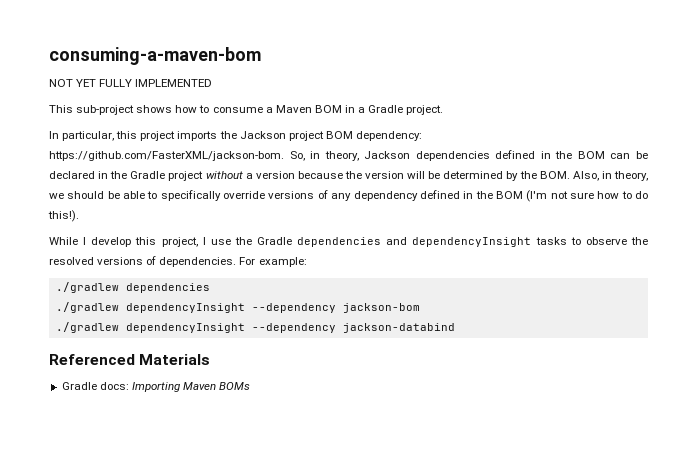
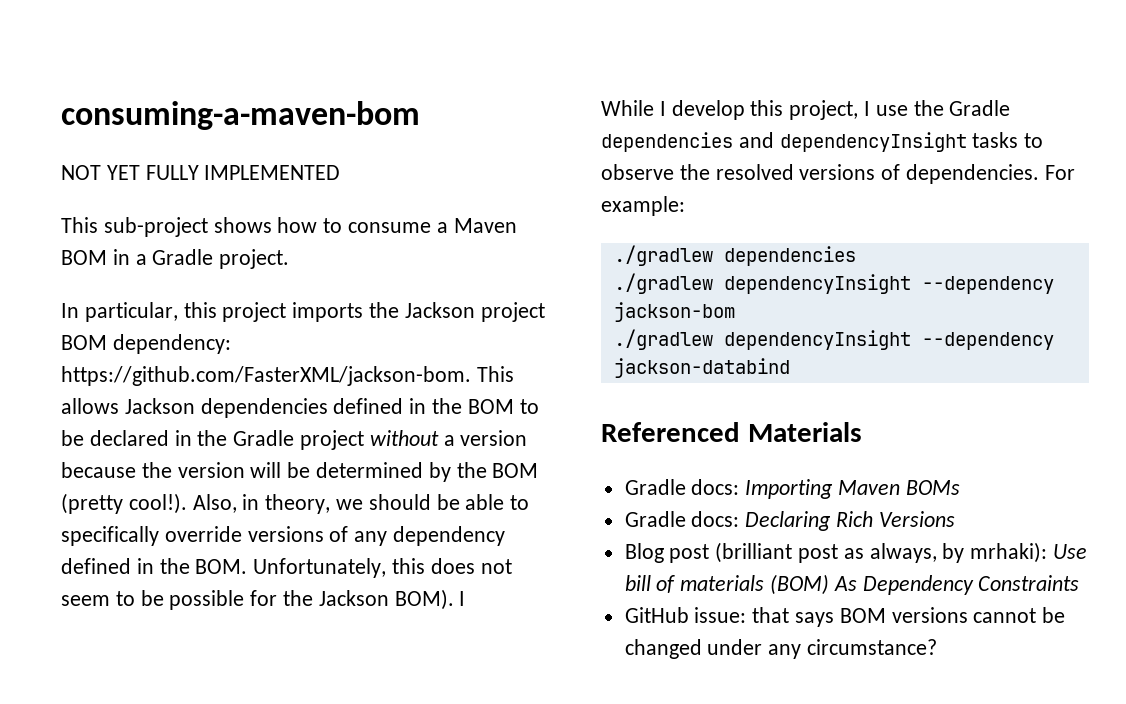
- In particular, this project imports the Jackson project BOM dependency: https://github.com/FasterXML/jackson-bom. So, in theory, Jackson dependencies defined in the BOM can be declared in the Gradle project without a version because the version will be determined by the BOM. Also, in theory, we should be able to specifically override versions of any dependency defined in the BOM (I'm not sure how to do this!).
+ In particular, this project imports the Jackson project BOM dependency: https://github.com/FasterXML/jackson-bom. This allows Jackson dependencies defined in the BOM to be declared in the Gradle project without a version because the version will be determined by the BOM (pretty cool!). Also, in theory, we should be able to specifically override versions of any dependency defined in the BOM. Unfortunately, this does not seem to be possible for the Jackson BOM). I
+ Gradle docs: Declaring Rich Versions
+ Blog post (brilliant post as always, by mrhaki): Use bill of materials (BOM) As Dependency Constraints
+ GitHub issue: that says BOM versions cannot be changed under any circumstance?

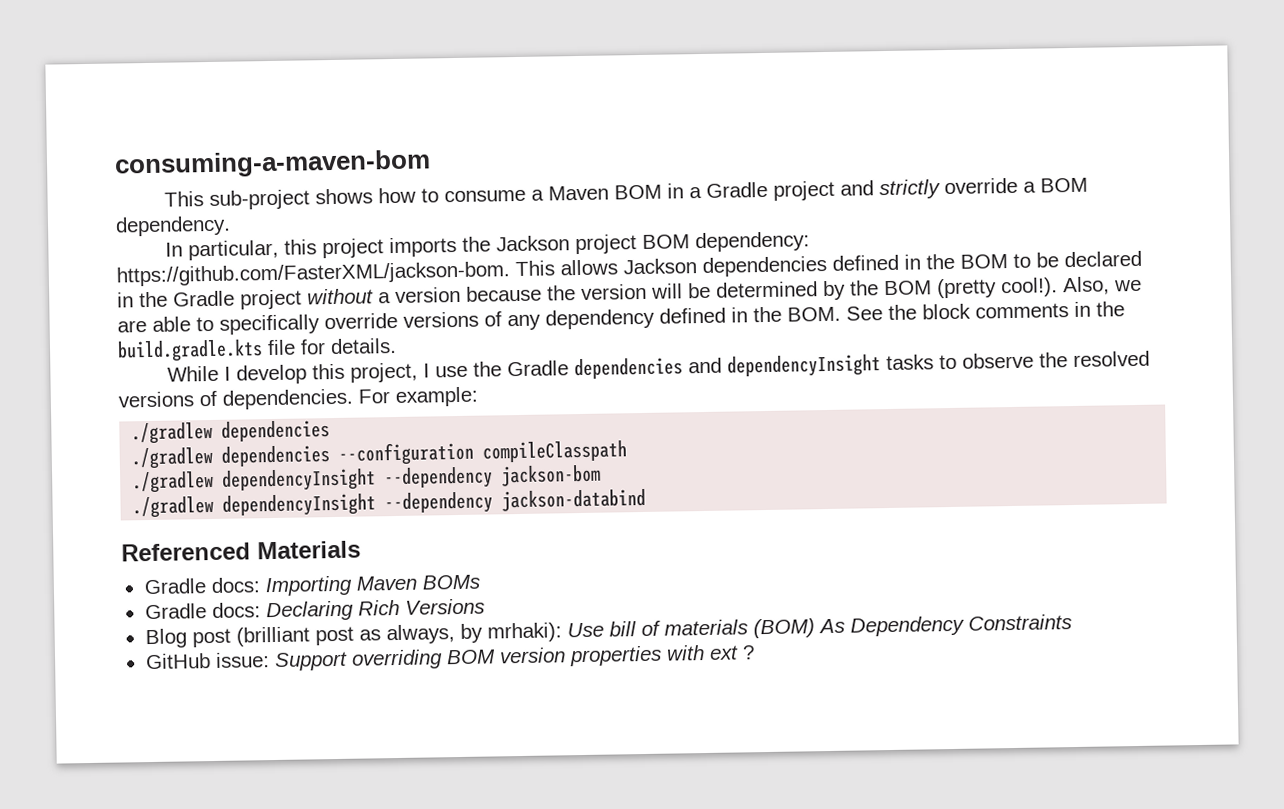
- NOT YET FULLY IMPLEMENTED
- This sub-project shows how to consume a Maven BOM in a Gradle project.
+ This sub-project shows how to consume a Maven BOM in a Gradle project and strictly override a BOM dependency.
- Also, in theory, we should be able to specifically override versions of any dependency defined in the BOM. Unfortunately, this does not seem to be possible for the Jackson BOM). I
+ Also, we are able to specifically override versions of any dependency defined in the BOM. See the block comments in the build.gradle.kts file for details.
+ ./gradlew dependencies --configuration compileClasspath
- GitHub issue: that says BOM versions cannot be changed under any circumstance?
+ GitHub issue: Support overriding BOM version properties with ext ?

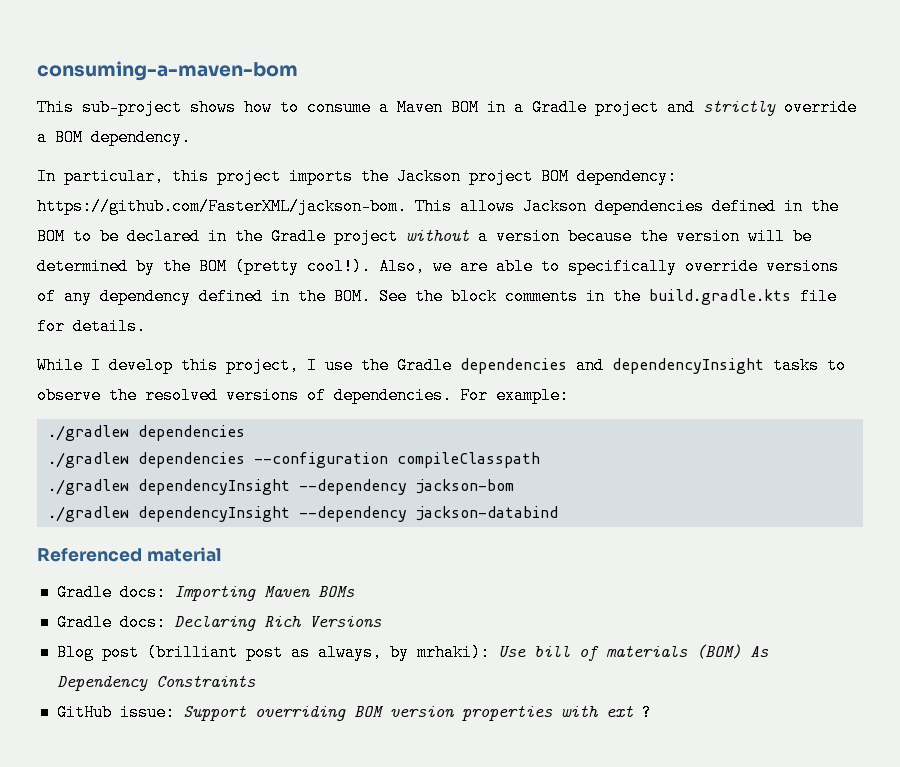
- Referenced Materials
+ Referenced material

